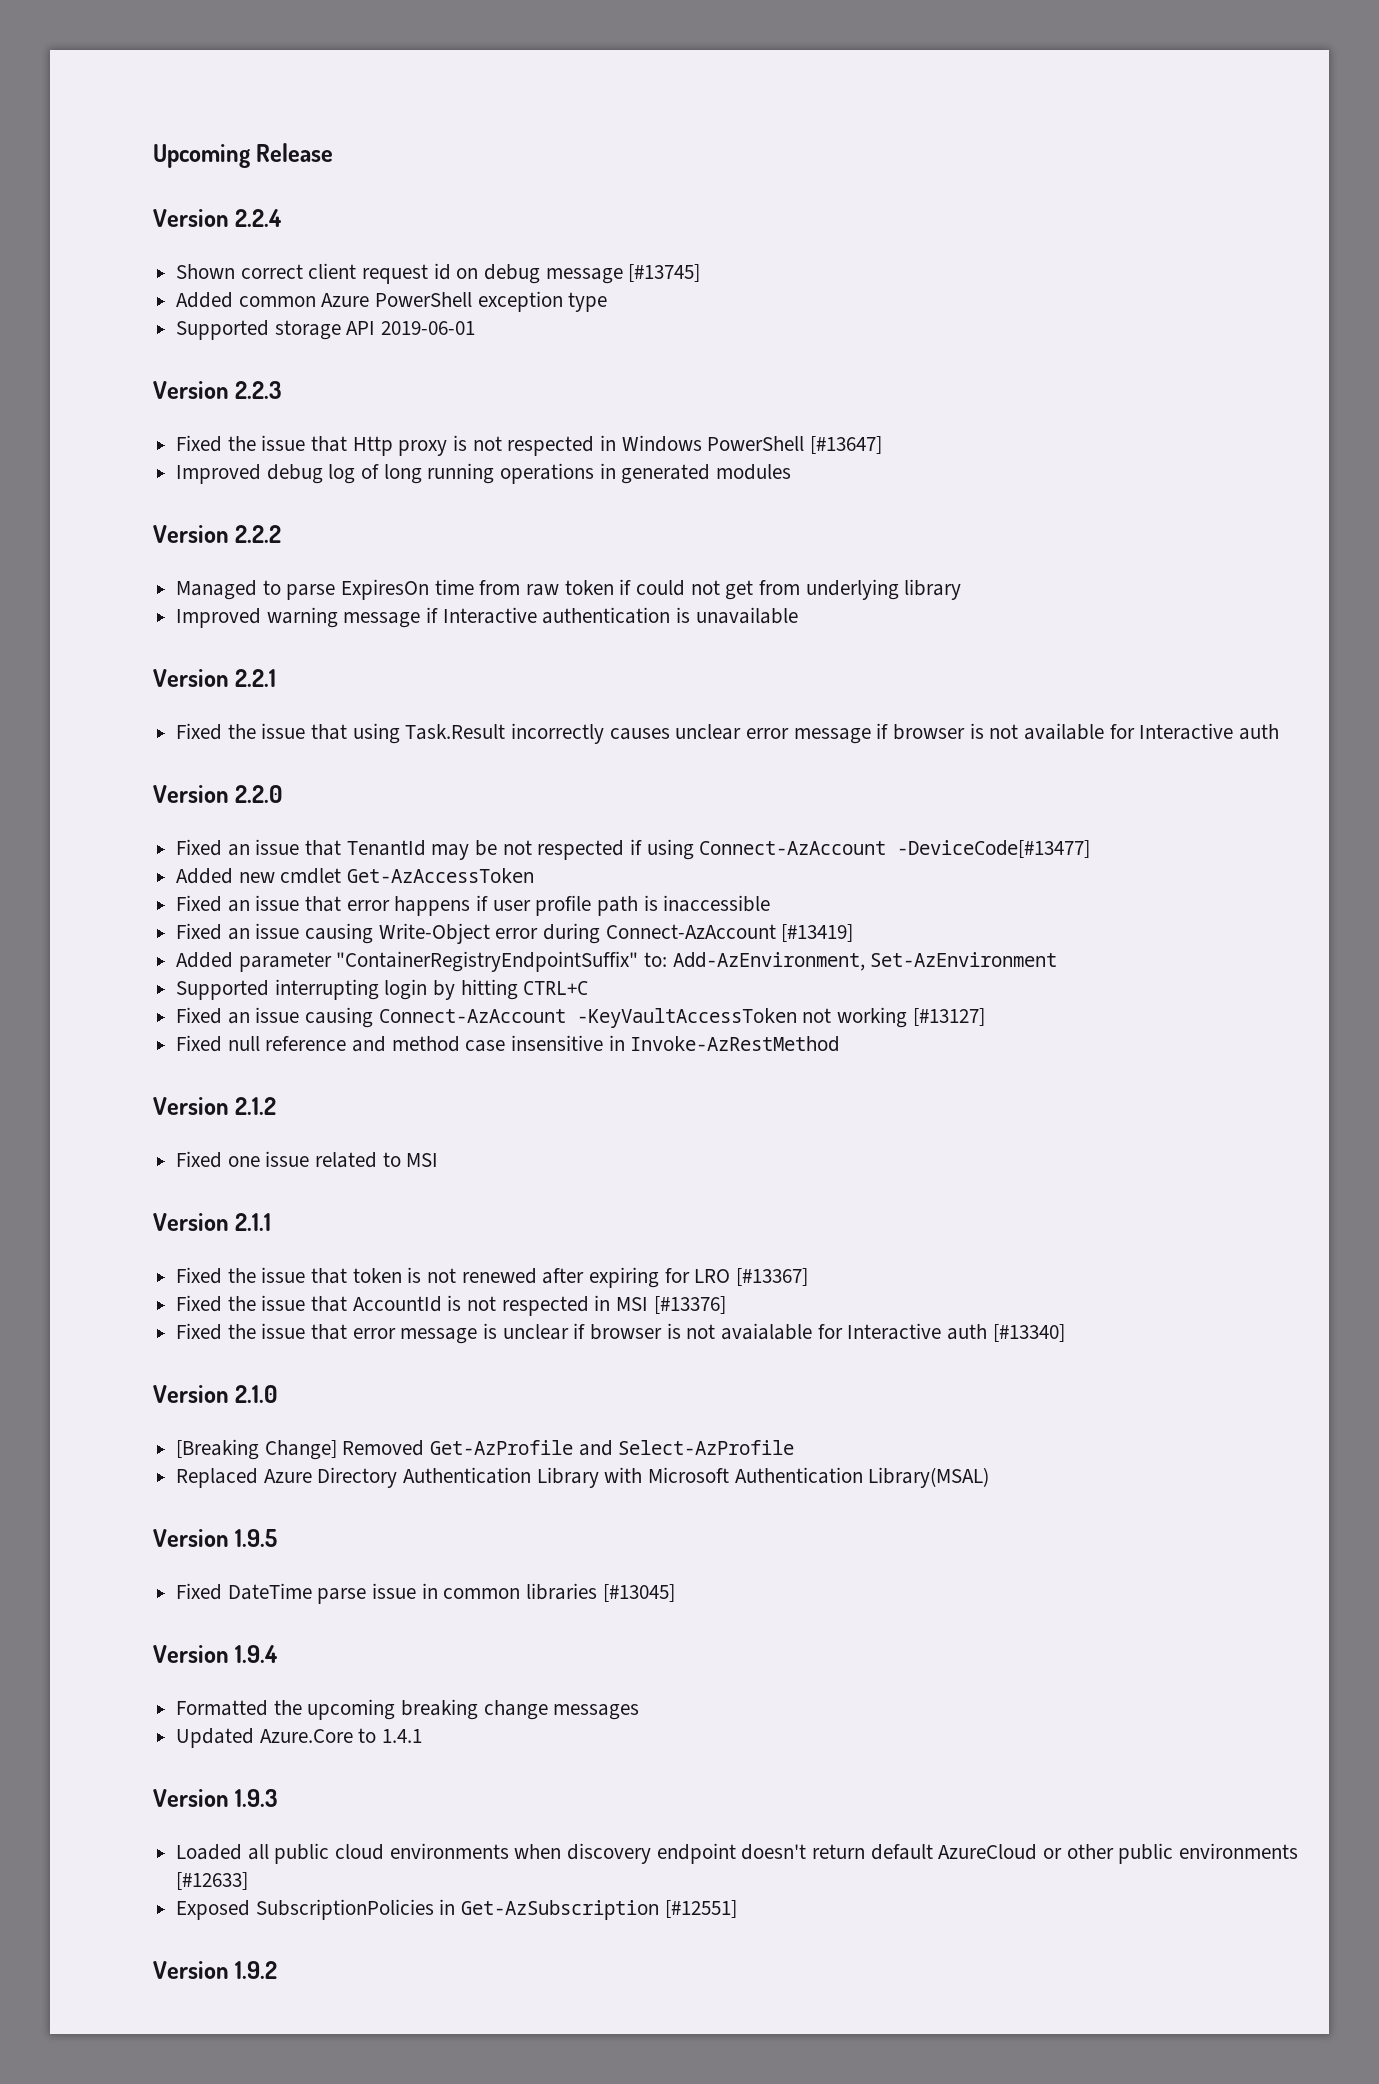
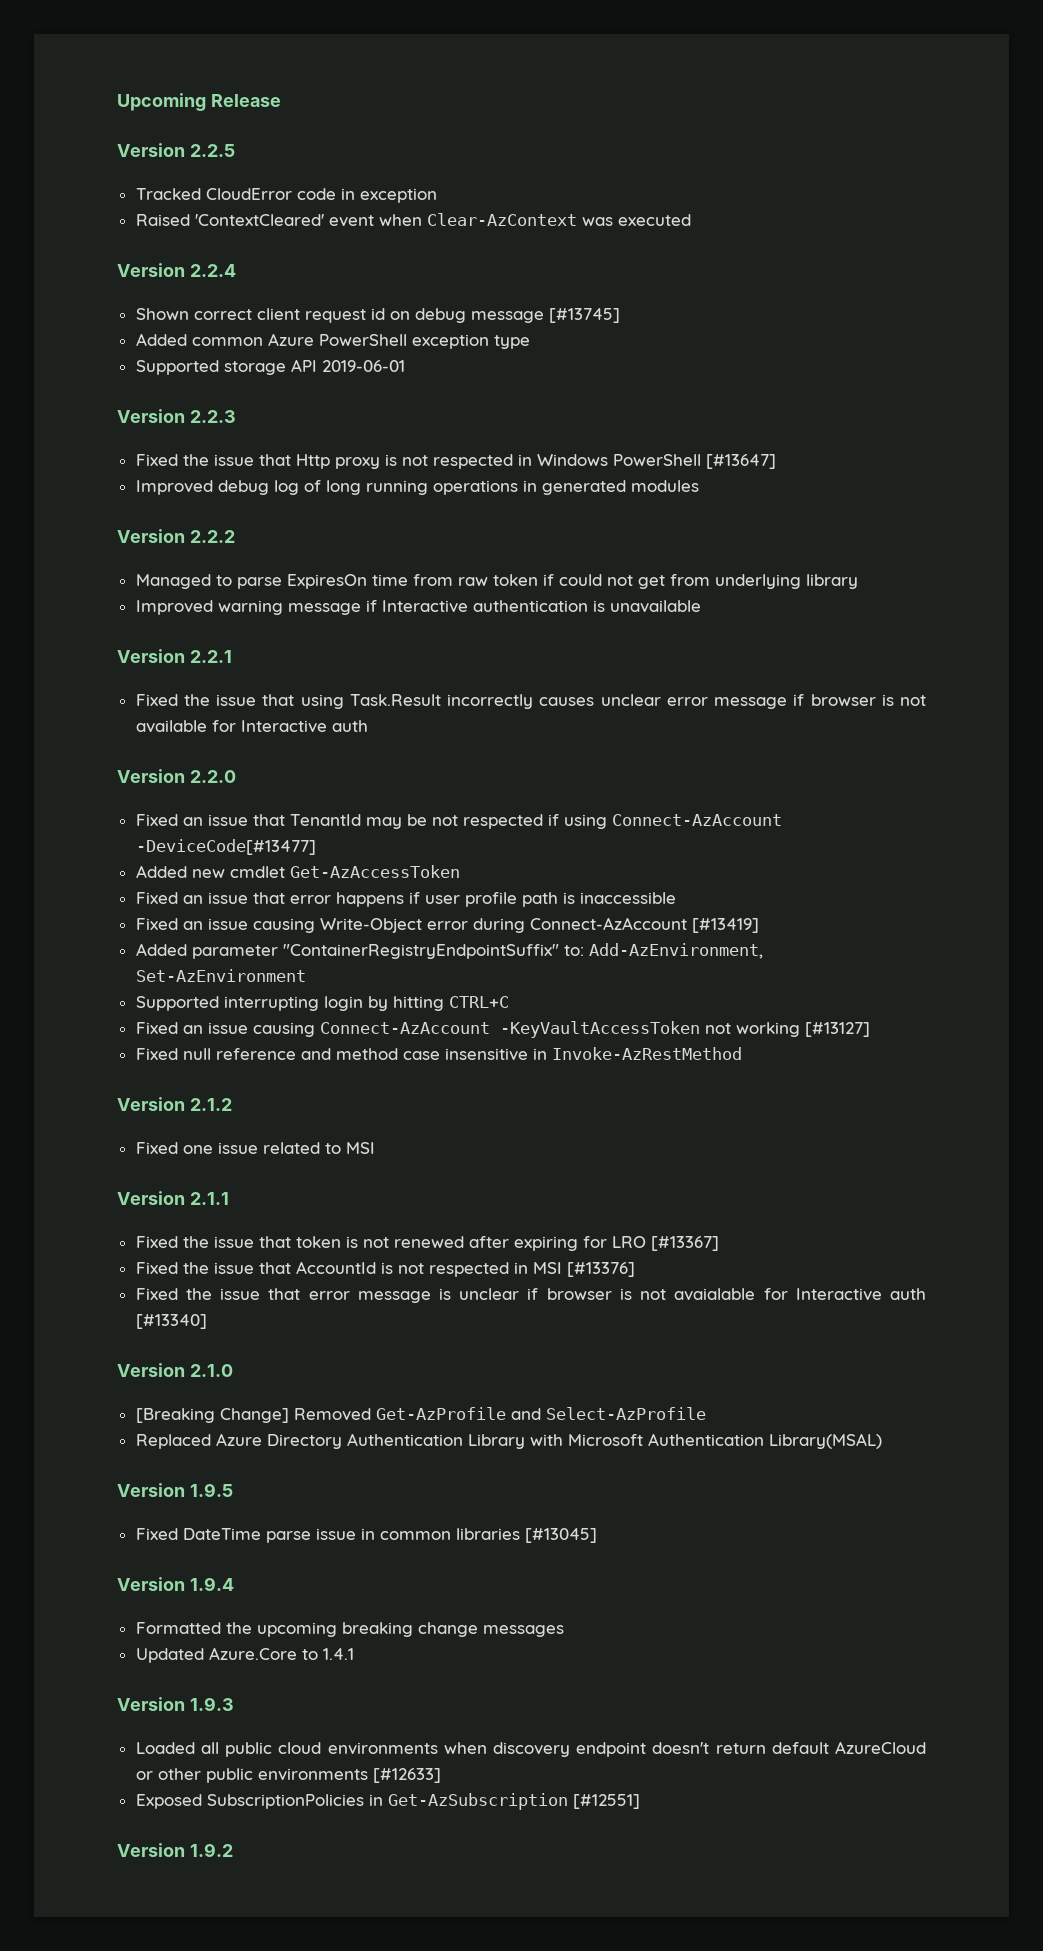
+ Version 2.2.5
+ Tracked CloudError code in exception
+ Raised 'ContextCleared' event when Clear-AzContext was executed

